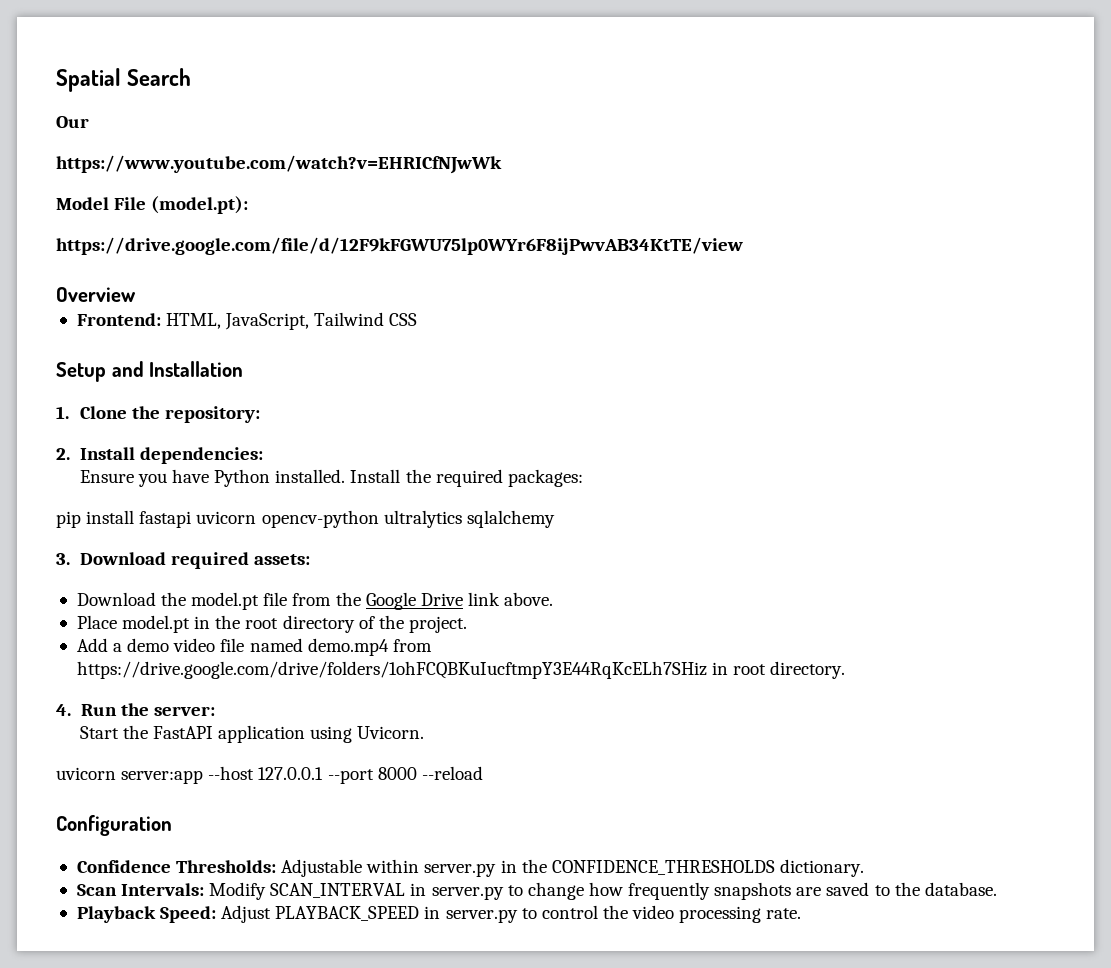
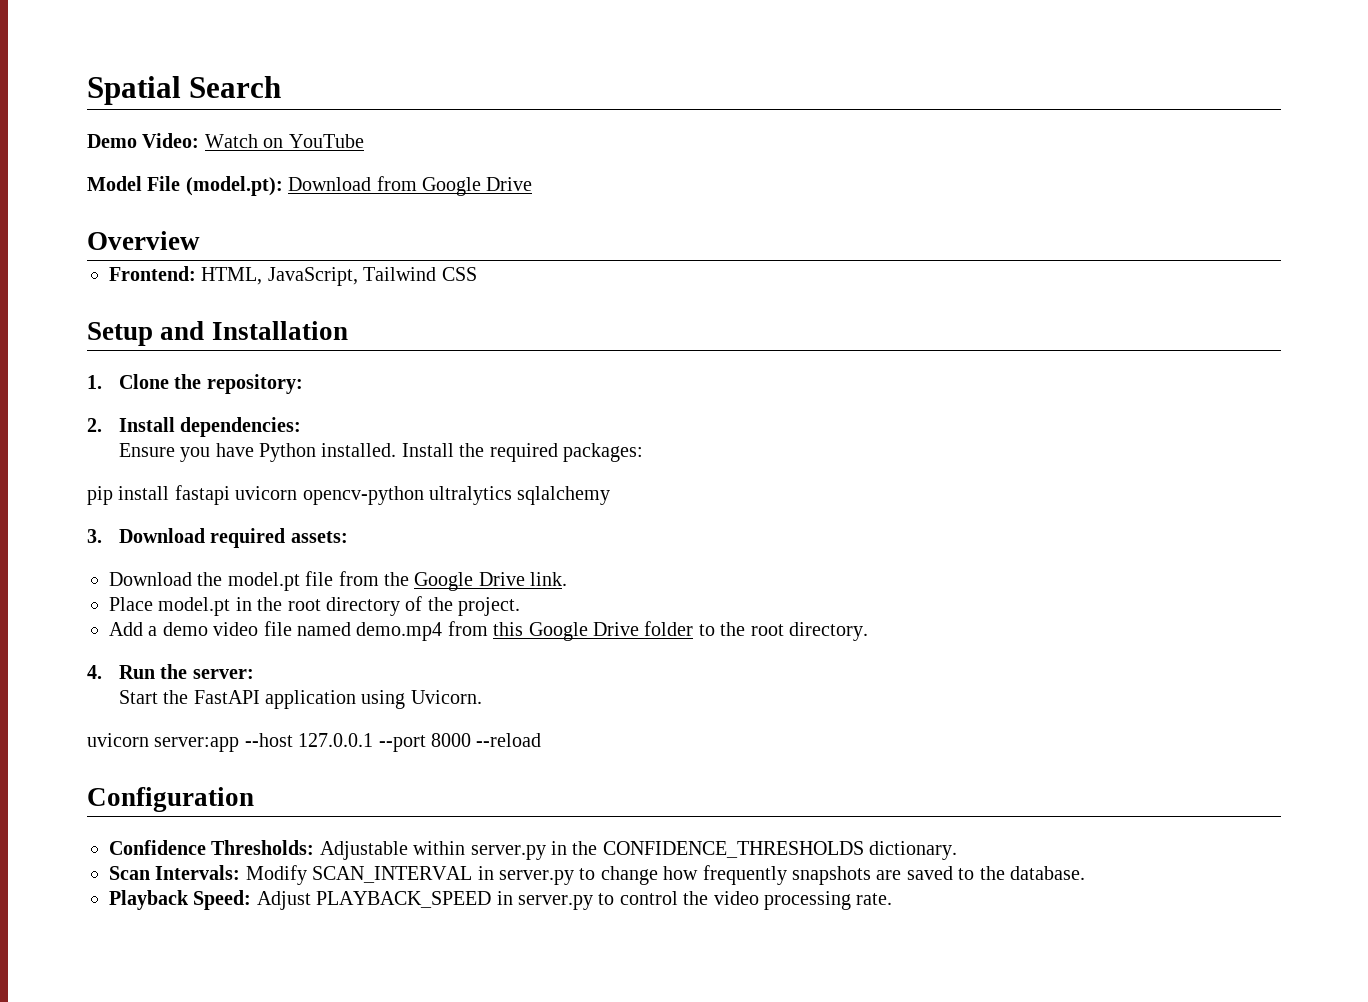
- Our
- https://www.youtube.com/watch?v=EHRICfNJwWk
+ Demo Video: Watch on YouTube
- Model File (model.pt):
- https://drive.google.com/file/d/12F9kFGWU75lp0WYr6F8ijPwvAB34KtTE/view
+ Model File (model.pt): Download from Google Drive
- Download the model.pt file from the Google Drive link above.
+ Download the model.pt file from the Google Drive link.
- Add a demo video file named demo.mp4 from https://drive.google.com/drive/folders/1ohFCQBKuIucftmpY3E44RqKcELh7SHiz in root directory.
+ Add a demo video file named demo.mp4 from this Google Drive folder to the root directory.

